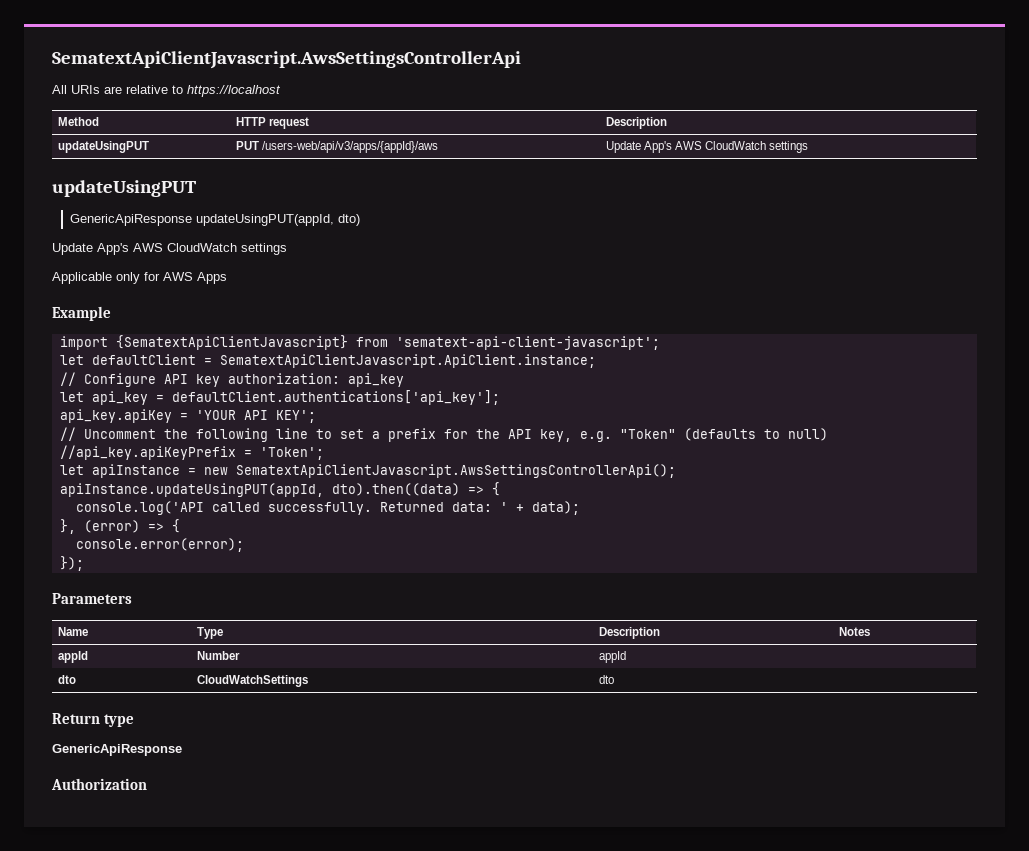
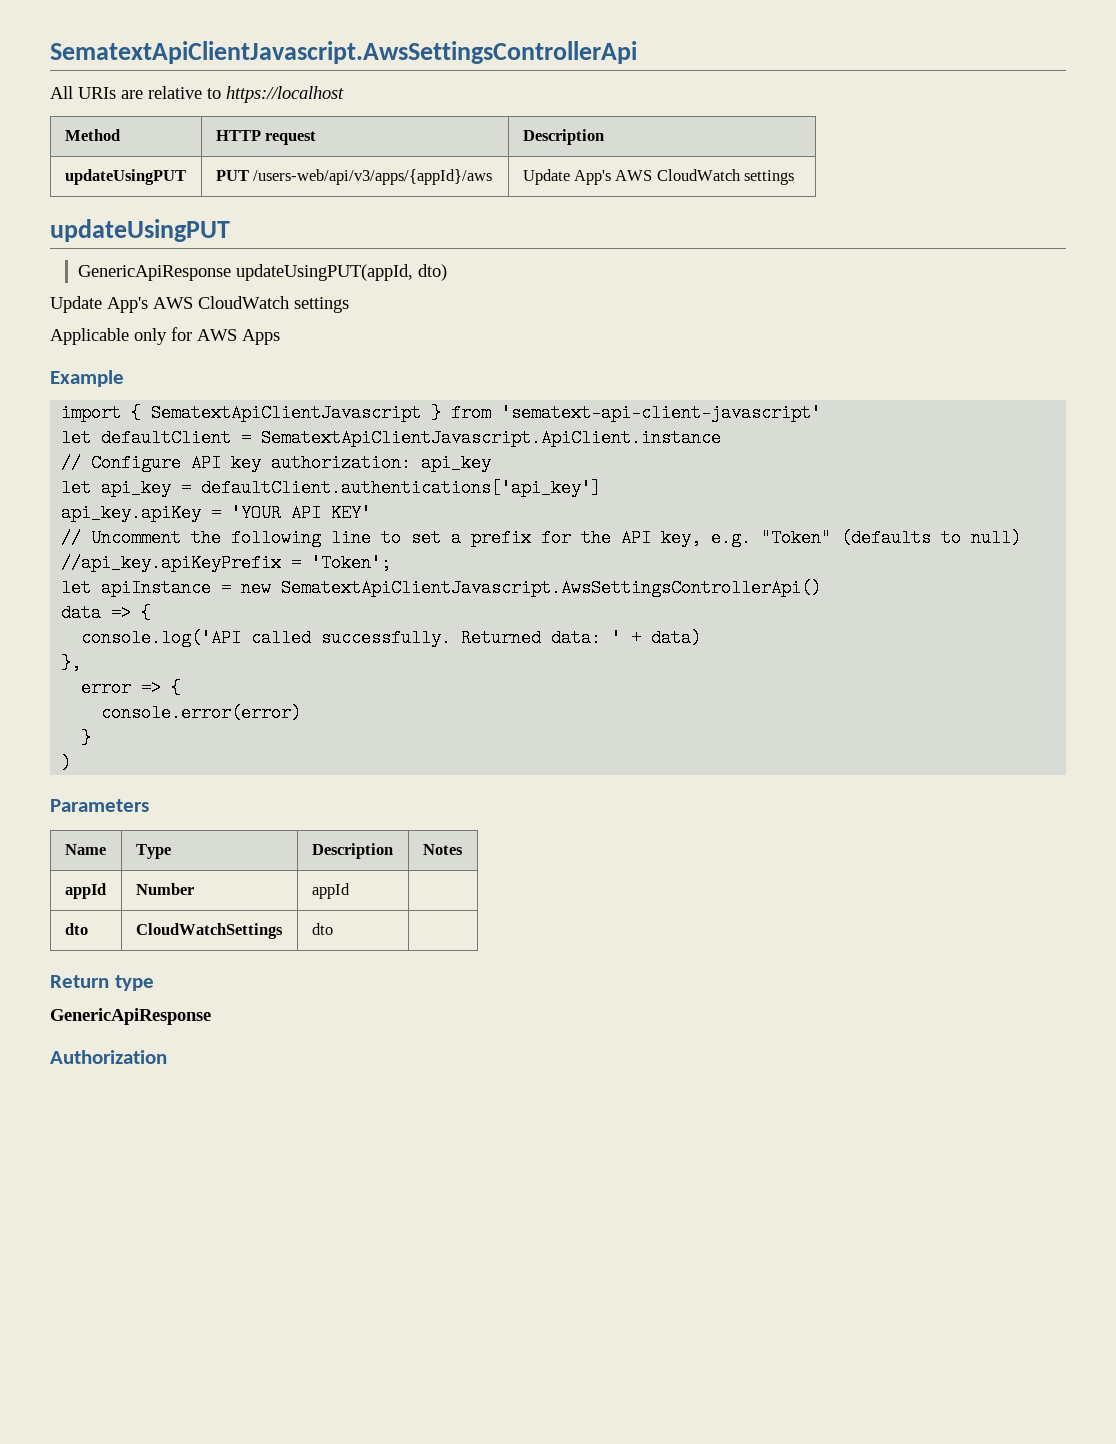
- import {SematextApiClientJavascript} from 'sematext-api-client-javascript';
+ import { SematextApiClientJavascript } from 'sematext-api-client-javascript'
- let defaultClient = SematextApiClientJavascript.ApiClient.instance;
+ let defaultClient = SematextApiClientJavascript.ApiClient.instance
- let api_key = defaultClient.authentications['api_key'];
+ let api_key = defaultClient.authentications['api_key']
- api_key.apiKey = 'YOUR API KEY';
+ api_key.apiKey = 'YOUR API KEY'
- let apiInstance = new SematextApiClientJavascript.AwsSettingsControllerApi();
- apiInstance.updateUsingPUT(appId, dto).then((data) => {
+ let apiInstance = new SematextApiClientJavascript.AwsSettingsControllerApi()
+ data => {
- Returned data: ' + data);
+ Returned data: ' + data)
- }, (error) => {
- console.error(error);
- });
+ },
+ error => {
+ console.error(error)
+ }
+ )

